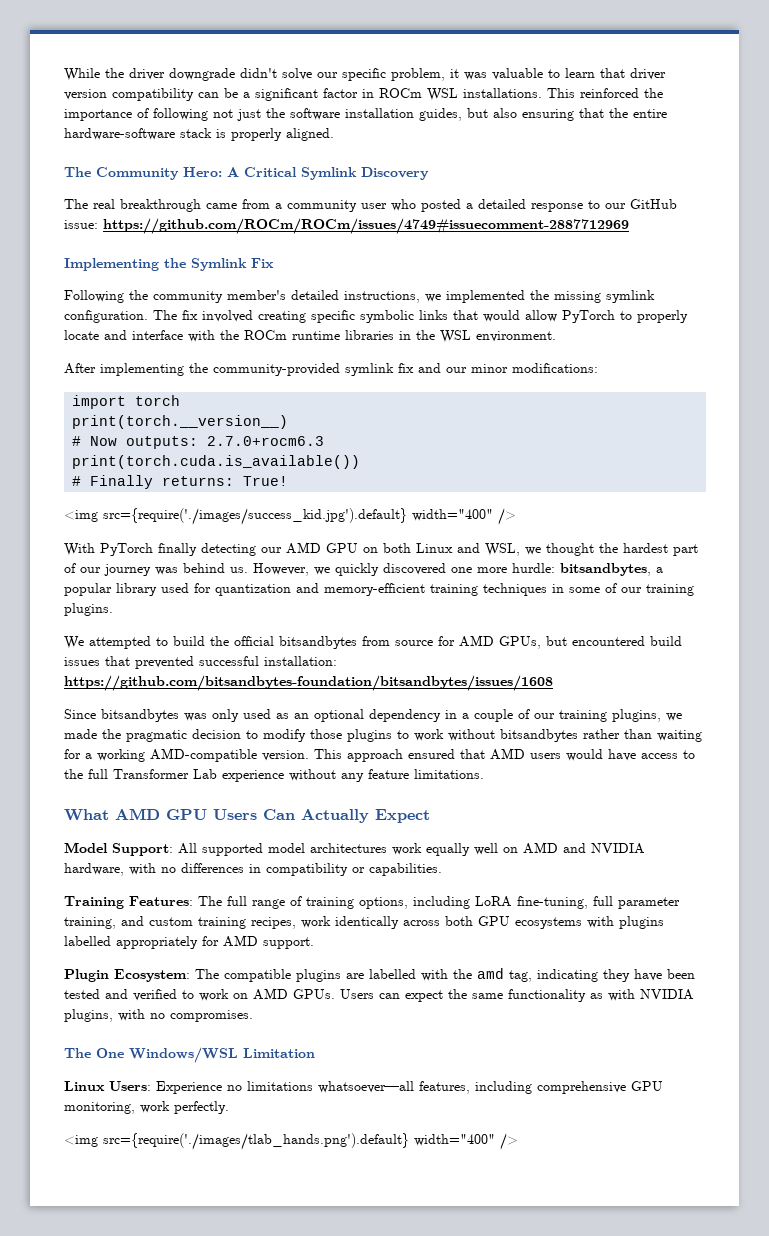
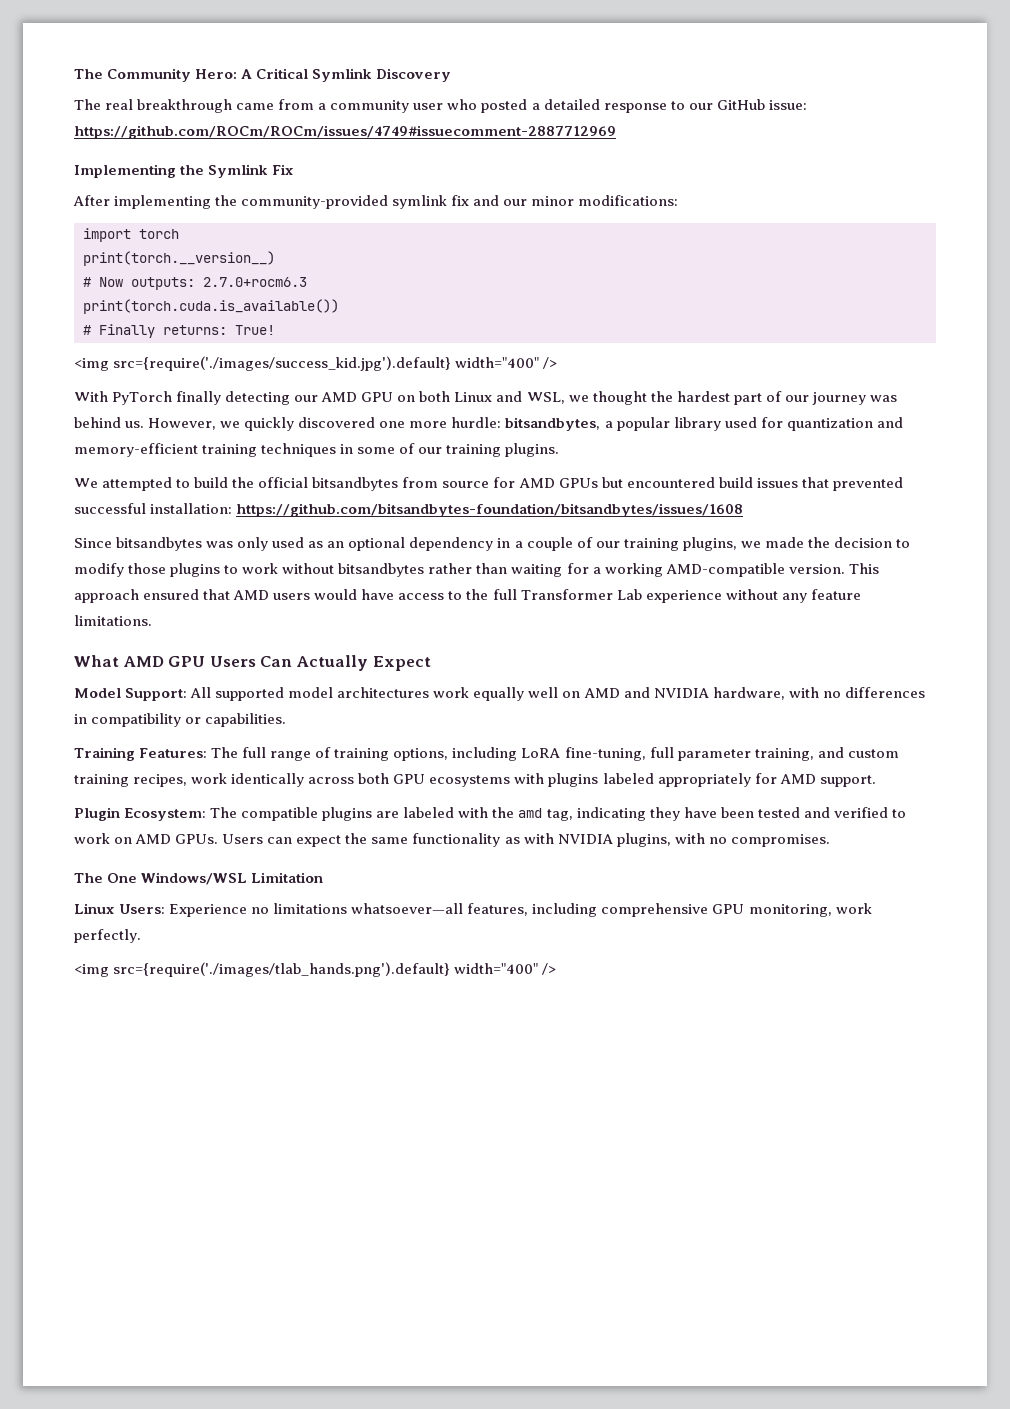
- While the driver downgrade didn't solve our specific problem, it was valuable to learn that driver version compatibility can be a significant factor in ROCm WSL installations. This reinforced the importance of following not just the software installation guides, but also ensuring that the entire hardware-software stack is properly aligned.
- Following the community member's detailed instructions, we implemented the missing symlink configuration. The fix involved creating specific symbolic links that would allow PyTorch to properly locate and interface with the ROCm runtime libraries in the WSL environment.
- We attempted to build the official bitsandbytes from source for AMD GPUs, but encountered build issues that prevented successful installation: https://github.com/bitsandbytes-foundation/bitsandbytes/issues/1608
+ We attempted to build the official bitsandbytes from source for AMD GPUs but encountered build issues that prevented successful installation: https://github.com/bitsandbytes-foundation/bitsandbytes/issues/1608
- Since bitsandbytes was only used as an optional dependency in a couple of our training plugins, we made the pragmatic decision to modify those plugins to work without bitsandbytes rather than waiting for a working AMD-compatible version.
+ Since bitsandbytes was only used as an optional dependency in a couple of our training plugins, we made the decision to modify those plugins to work without bitsandbytes rather than waiting for a working AMD-compatible version.
- Training Features: The full range of training options, including LoRA fine-tuning, full parameter training, and custom training recipes, work identically across both GPU ecosystems with plugins labelled appropriately for AMD support.
+ Training Features: The full range of training options, including LoRA fine-tuning, full parameter training, and custom training recipes, work identically across both GPU ecosystems with plugins labeled appropriately for AMD support.
- Plugin Ecosystem: The compatible plugins are labelled with the amd tag, indicating they have been tested and verified to work on AMD GPUs.
+ Plugin Ecosystem: The compatible plugins are labeled with the amd tag, indicating they have been tested and verified to work on AMD GPUs.

